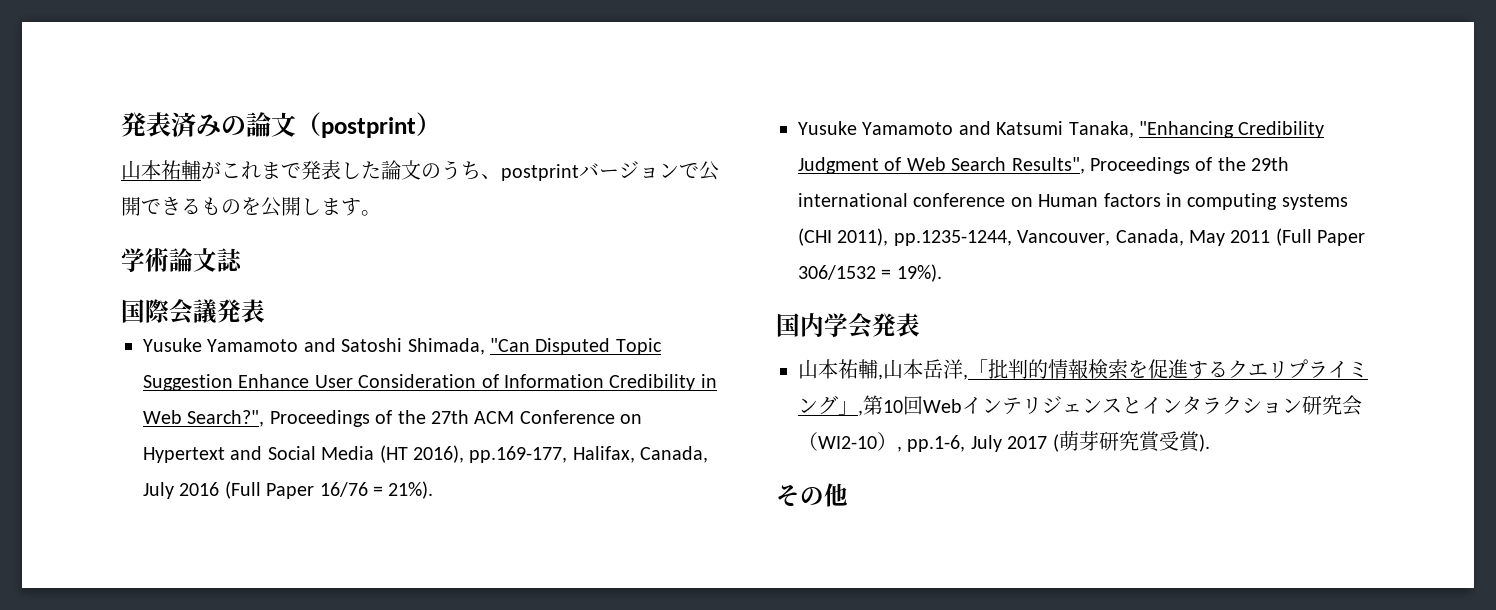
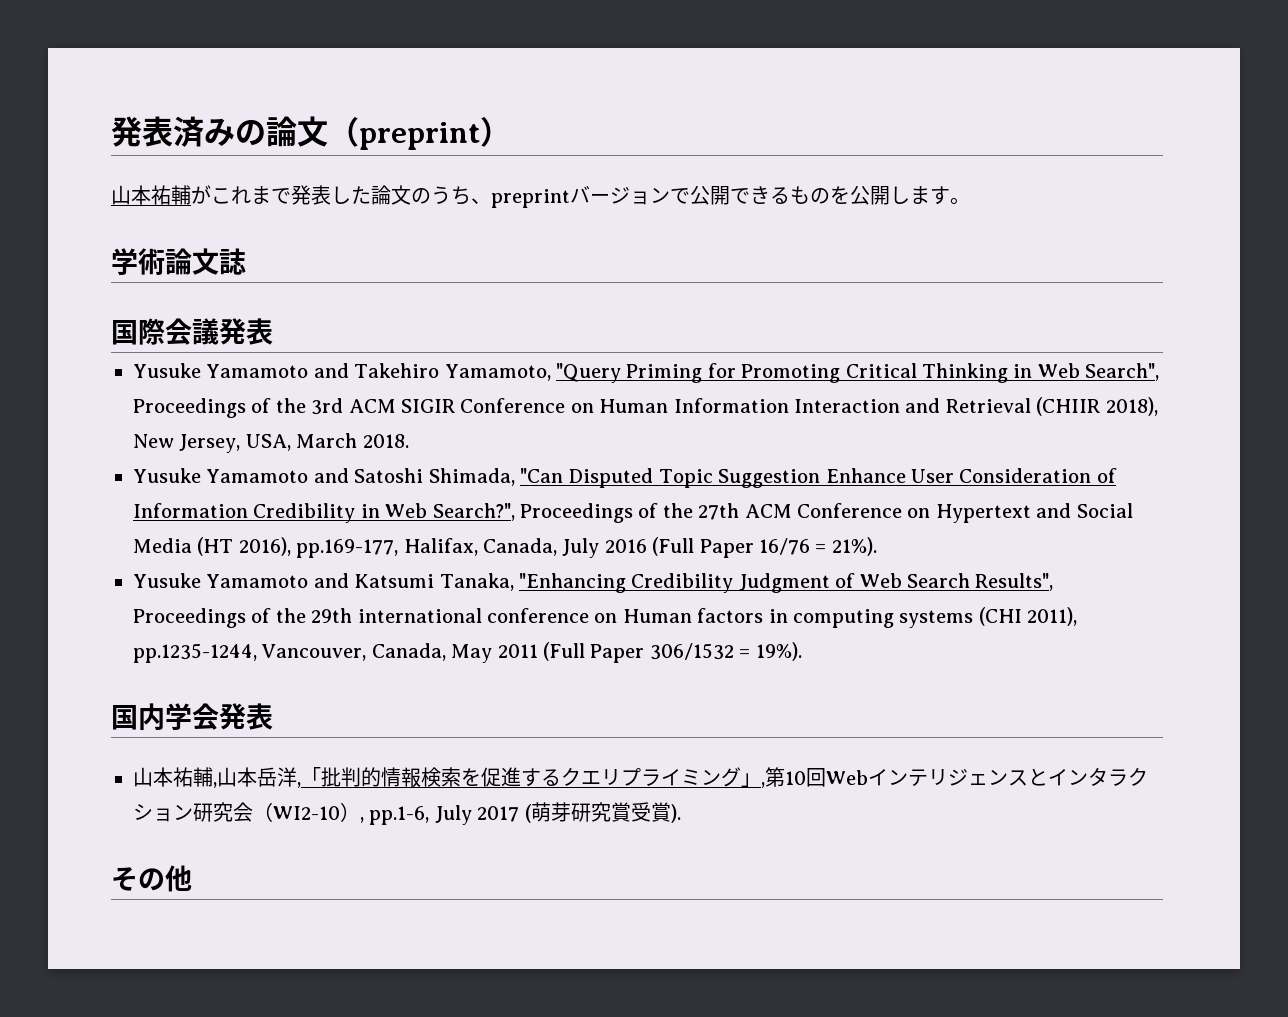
- 発表済みの論文（postprint）
+ 発表済みの論文（preprint）
- 山本祐輔がこれまで発表した論文のうち、postprintバージョンで公開できるものを公開します。
+ 山本祐輔がこれまで発表した論文のうち、preprintバージョンで公開できるものを公開します。
+ Yusuke Yamamoto and Takehiro Yamamoto, "Query Priming for Promoting Critical Thinking in Web Search", Proceedings of the 3rd ACM SIGIR Conference on Human Information Interaction and Retrieval (CHIIR 2018), New Jersey, USA, March 2018.

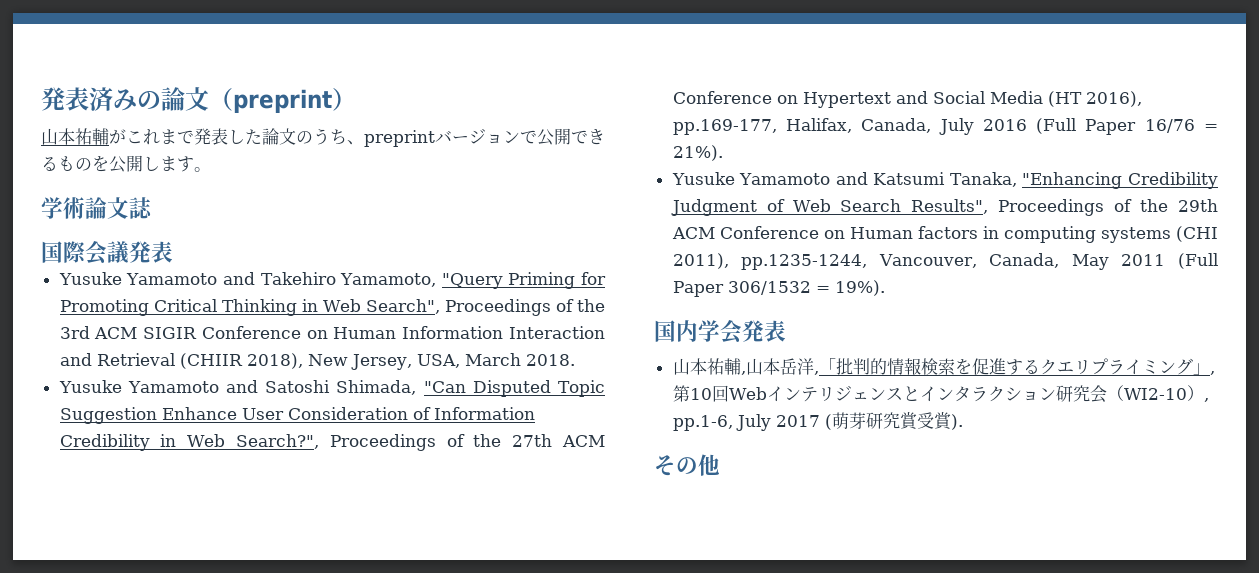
- Yusuke Yamamoto and Katsumi Tanaka, "Enhancing Credibility Judgment of Web Search Results", Proceedings of the 29th international conference on Human factors in computing systems (CHI 2011), pp.1235-1244, Vancouver, Canada, May 2011 (Full Paper 306/1532 = 19%).
+ Yusuke Yamamoto and Katsumi Tanaka, "Enhancing Credibility Judgment of Web Search Results", Proceedings of the 29th ACM Conference on Human factors in computing systems (CHI 2011), pp.1235-1244, Vancouver, Canada, May 2011 (Full Paper 306/1532 = 19%).

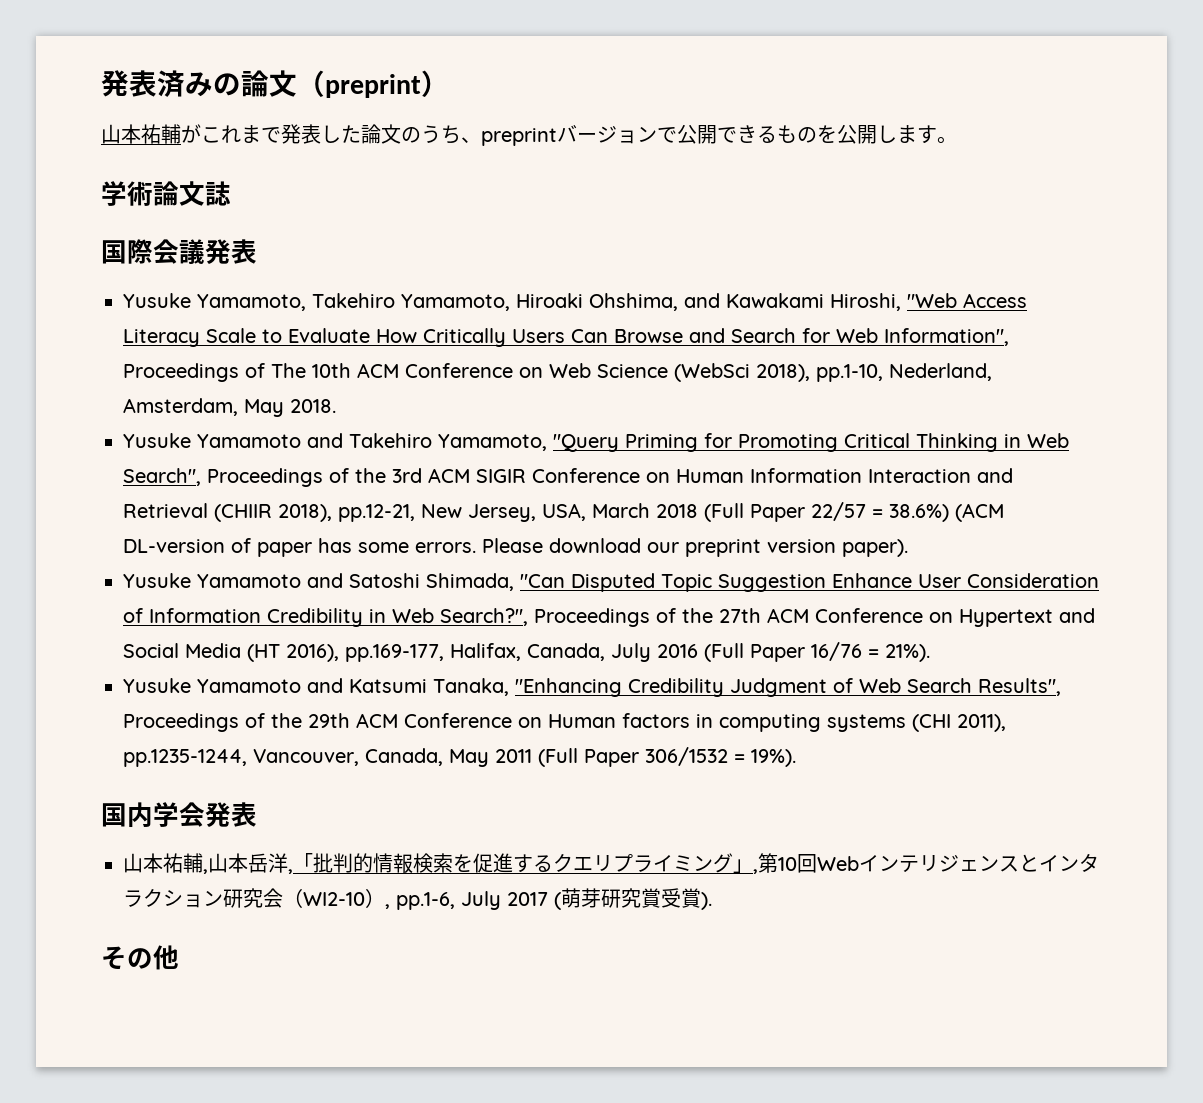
+ Yusuke Yamamoto, Takehiro Yamamoto, Hiroaki Ohshima, and Kawakami Hiroshi, "Web Access Literacy Scale to Evaluate How Critically Users Can Browse and Search for Web Information", Proceedings of The 10th ACM Conference on Web Science (WebSci 2018), pp.1-10, Nederland, Amsterdam, May 2018.
- Yusuke Yamamoto and Takehiro Yamamoto, "Query Priming for Promoting Critical Thinking in Web Search", Proceedings of the 3rd ACM SIGIR Conference on Human Information Interaction and Retrieval (CHIIR 2018), New Jersey, USA, March 2018.
+ Yusuke Yamamoto and Takehiro Yamamoto, "Query Priming for Promoting Critical Thinking in Web Search", Proceedings of the 3rd ACM SIGIR Conference on Human Information Interaction and Retrieval (CHIIR 2018), pp.12-21, New Jersey, USA, March 2018 (Full Paper 22/57 = 38.6%) (ACM DL-version of paper has some errors. Please download our preprint version paper).

